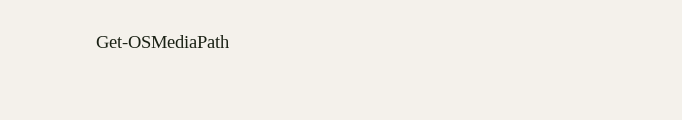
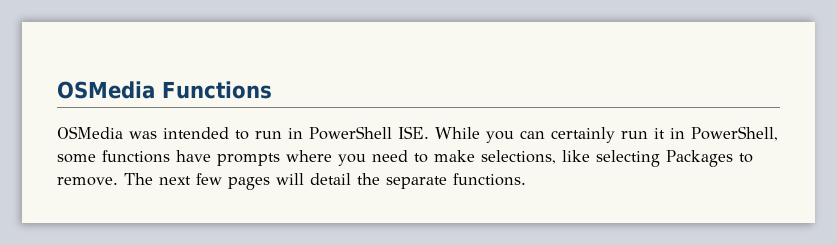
- Get-OSMediaPath
+ OSMedia Functions
+ OSMedia was intended to run in PowerShell ISE. While you can certainly run it in PowerShell, some functions have prompts where you need to make selections, like selecting Packages to remove. The next few pages will detail the separate functions.

